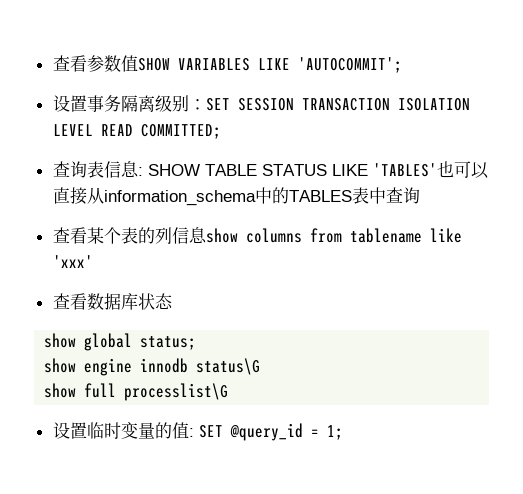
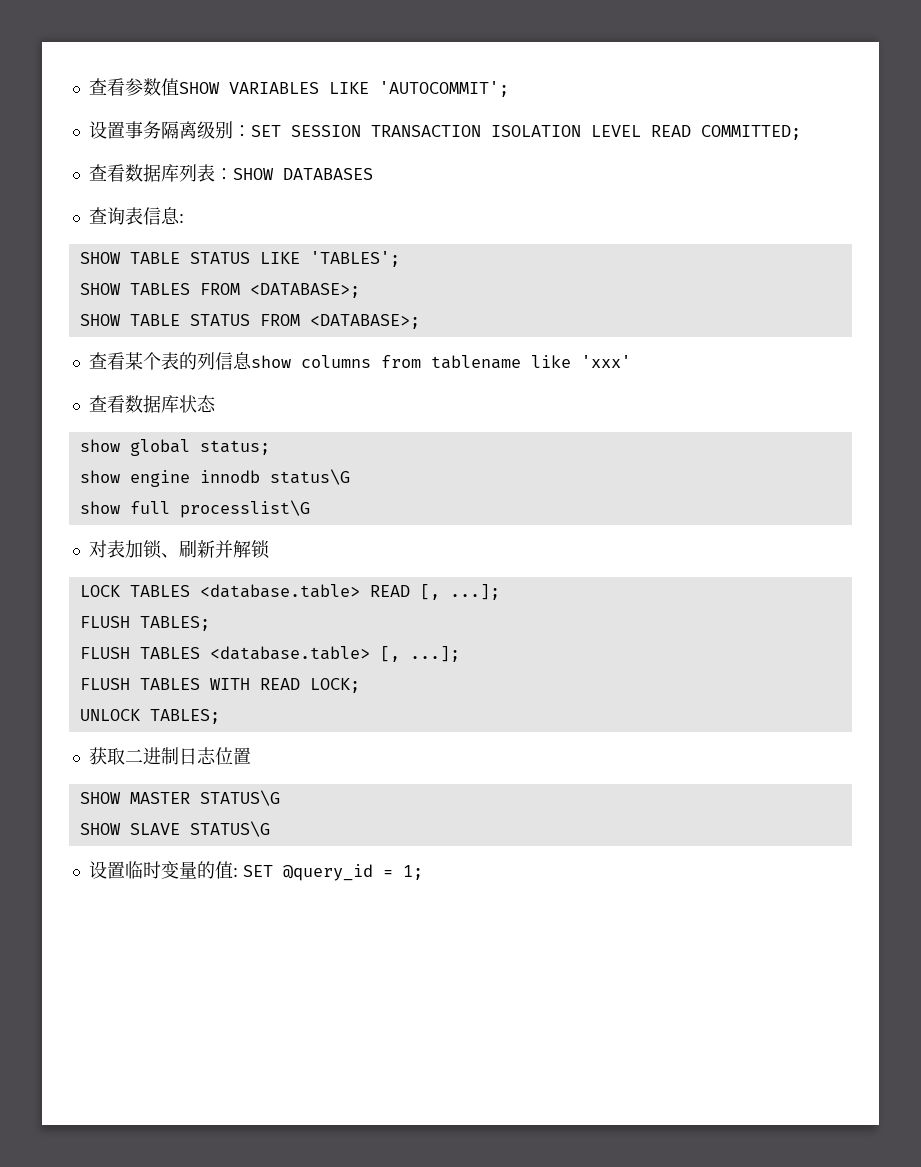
+ 查看数据库列表：SHOW DATABASES
- 查询表信息: SHOW TABLE STATUS LIKE 'TABLES'也可以直接从information_schema中的TABLES表中查询
+ 查询表信息:
+ SHOW TABLE STATUS LIKE 'TABLES';
+ SHOW TABLES FROM <DATABASE>;
+ SHOW TABLE STATUS FROM <DATABASE>;
+ 对表加锁、刷新并解锁
+ LOCK TABLES <database.table> READ [, ...];
+ FLUSH TABLES;
+ FLUSH TABLES <database.table> [, ...];
+ FLUSH TABLES WITH READ LOCK;
+ UNLOCK TABLES;
+ 获取二进制日志位置
+ SHOW MASTER STATUS\G
+ SHOW SLAVE STATUS\G

